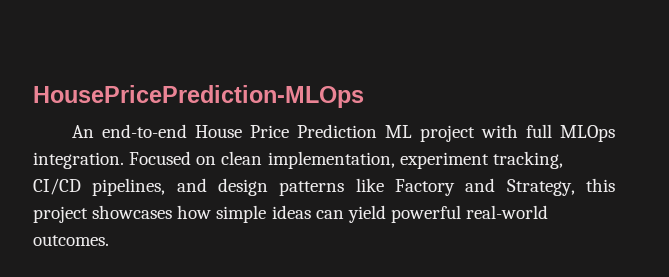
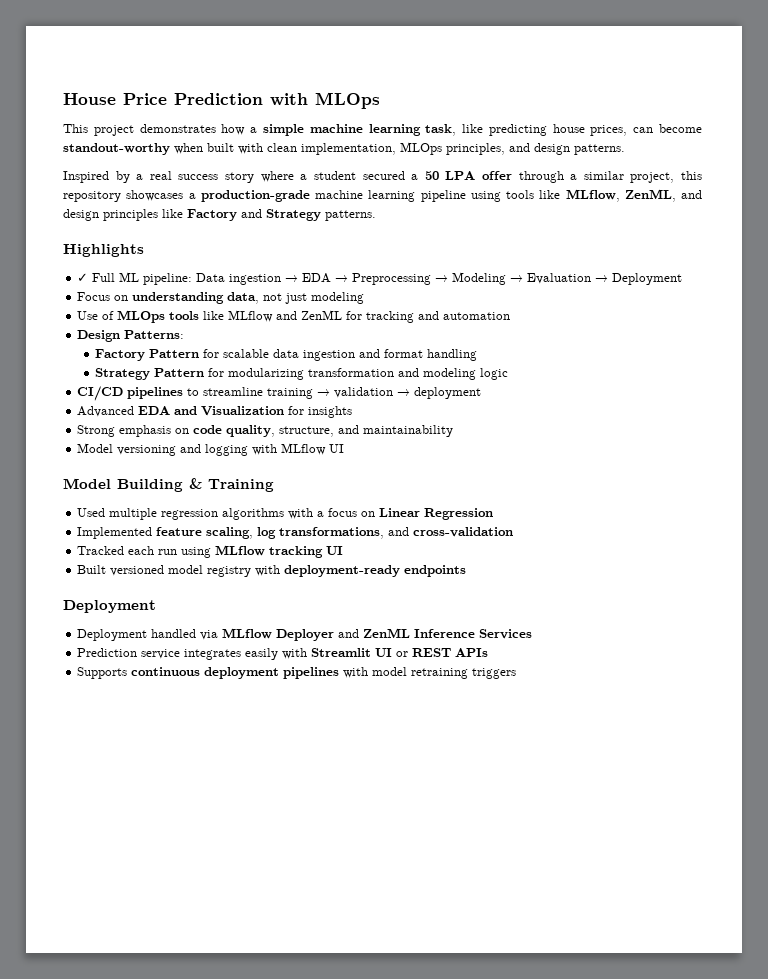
- HousePricePrediction-MLOps
- An end-to-end House Price Prediction ML project with full MLOps integration. Focused on clean implementation, experiment tracking, CI/CD pipelines, and design patterns like Factory and Strategy, this project showcases how simple ideas can yield powerful real-world outcomes.
+ House Price Prediction with MLOps
+ This project demonstrates how a simple machine learning task, like predicting house prices, can become standout-worthy when built with clean implementation, MLOps principles, and design patterns.
+ Inspired by a real success story where a student secured a 50 LPA offer through a similar project, this repository showcases a production-grade machine learning pipeline using tools like MLflow, ZenML, and design principles like Factory and Strategy patterns.
+ Highlights
+ ✓ Full ML pipeline: Data ingestion → EDA → Preprocessing → Modeling → Evaluation → Deployment
+ Focus on understanding data, not just modeling
+ Use of MLOps tools like MLflow and ZenML for tracking and automation
+ Design Patterns:
+ Factory Pattern for scalable data ingestion and format handling
+ Strategy Pattern for modularizing transformation and modeling logic
+ CI/CD pipelines to streamline training → validation → deployment
+ Advanced EDA and Visualization for insights
+ Strong emphasis on code quality, structure, and maintainability
+ Model versioning and logging with MLflow UI
+ Model Building & Training
+ Used multiple regression algorithms with a focus on Linear Regression
+ Implemented feature scaling, log transformations, and cross-validation
+ Tracked each run using MLflow tracking UI
+ Built versioned model registry with deployment-ready endpoints
+ Deployment
+ Deployment handled via MLflow Deployer and ZenML Inference Services
+ Prediction service integrates easily with Streamlit UI or REST APIs
+ Supports continuous deployment pipelines with model retraining triggers

